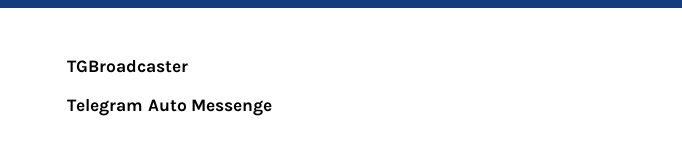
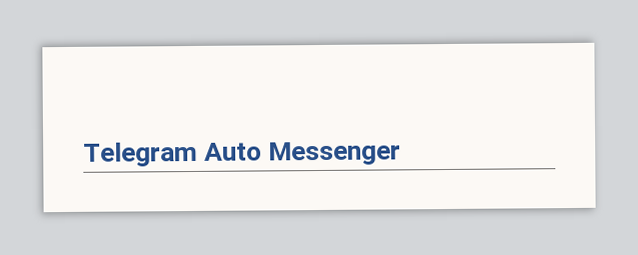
- TGBroadcaster
- Telegram Auto Messenge
+ Telegram Auto Messenger

